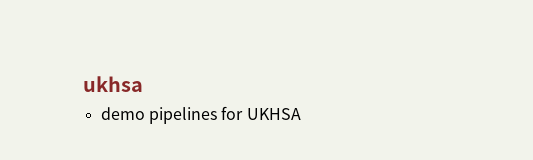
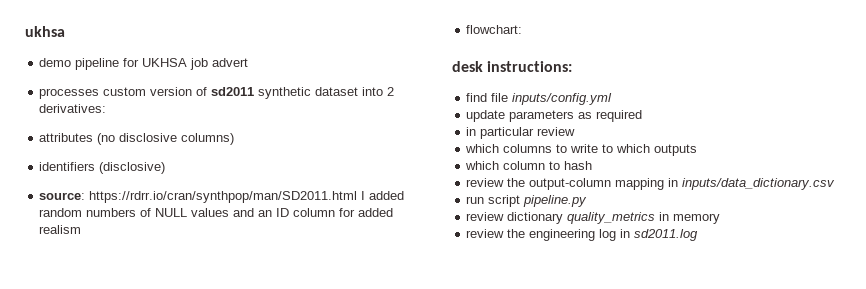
- demo pipelines for UKHSA
+ demo pipeline for UKHSA job advert
+ processes custom version of sd2011 synthetic dataset into 2 derivatives:
+ attributes (no disclosive columns)
+ identifiers (disclosive)
+ source: https://rdrr.io/cran/synthpop/man/SD2011.html I added random numbers of NULL values and an ID column for added realism
+ flowchart:
+ desk instructions:
+ find file inputs/config.yml
+ update parameters as required
+ in particular review
+ which columns to write to which outputs
+ which column to hash
+ review the output-column mapping in inputs/data_dictionary.csv
+ run script pipeline.py
+ review dictionary quality_metrics in memory
+ review the engineering log in sd2011.log

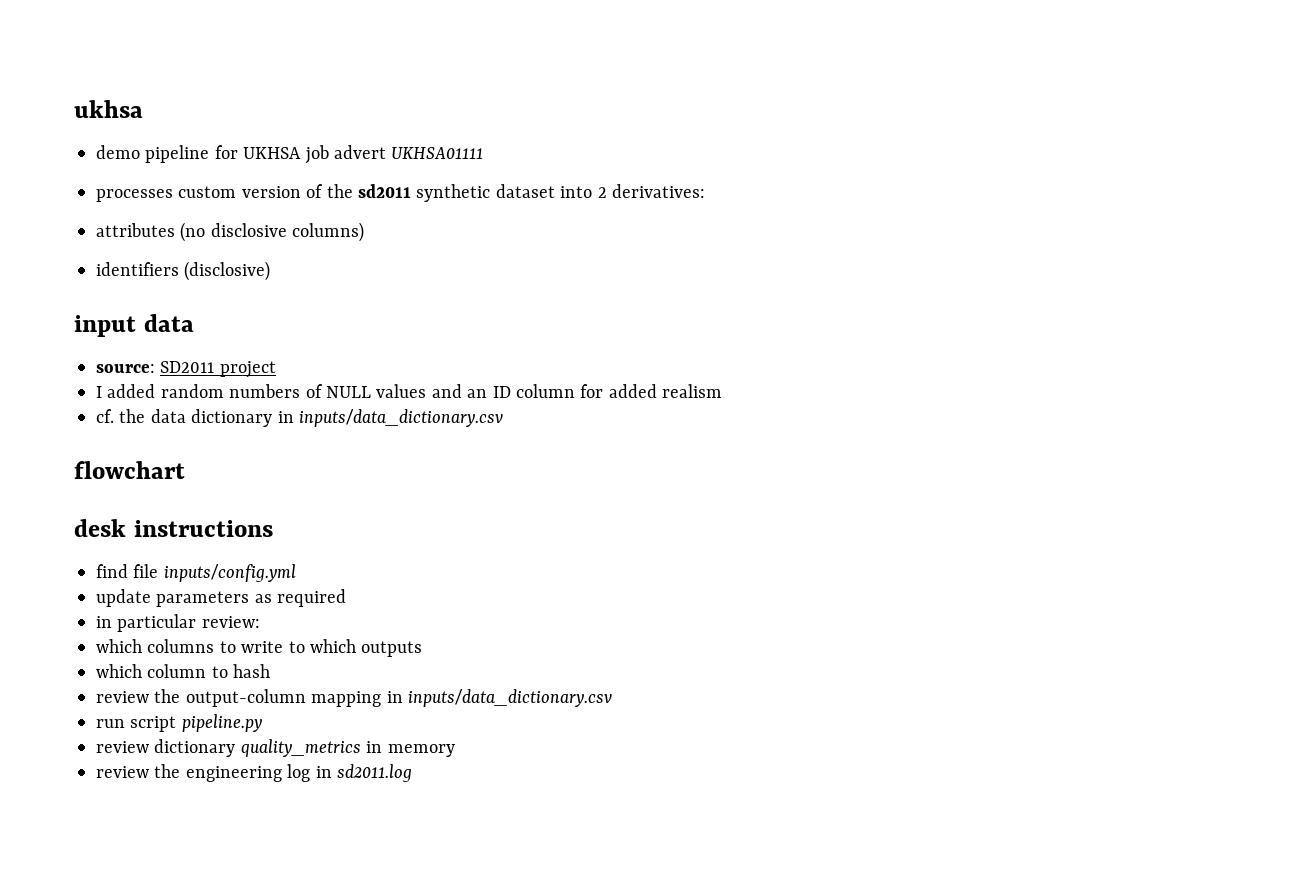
- demo pipeline for UKHSA job advert
+ demo pipeline for UKHSA job advert UKHSA01111
- processes custom version of sd2011 synthetic dataset into 2 derivatives:
+ processes custom version of the sd2011 synthetic dataset into 2 derivatives:
+ input data
- source: https://rdrr.io/cran/synthpop/man/SD2011.html I added random numbers of NULL values and an ID column for added realism
+ source: SD2011 project
+ I added random numbers of NULL values and an ID column for added realism
- flowchart:
+ cf. the data dictionary in inputs/data_dictionary.csv
+ flowchart
- desk instructions:
+ desk instructions
- in particular review
+ in particular review:

